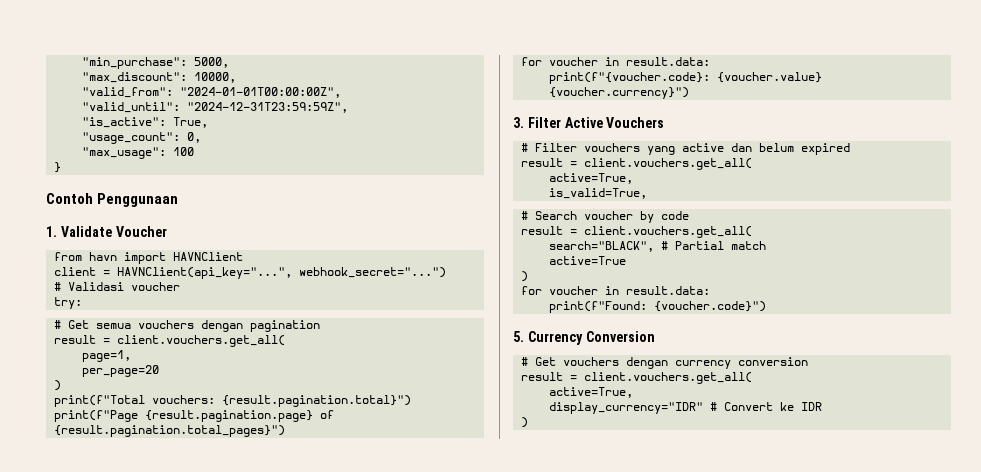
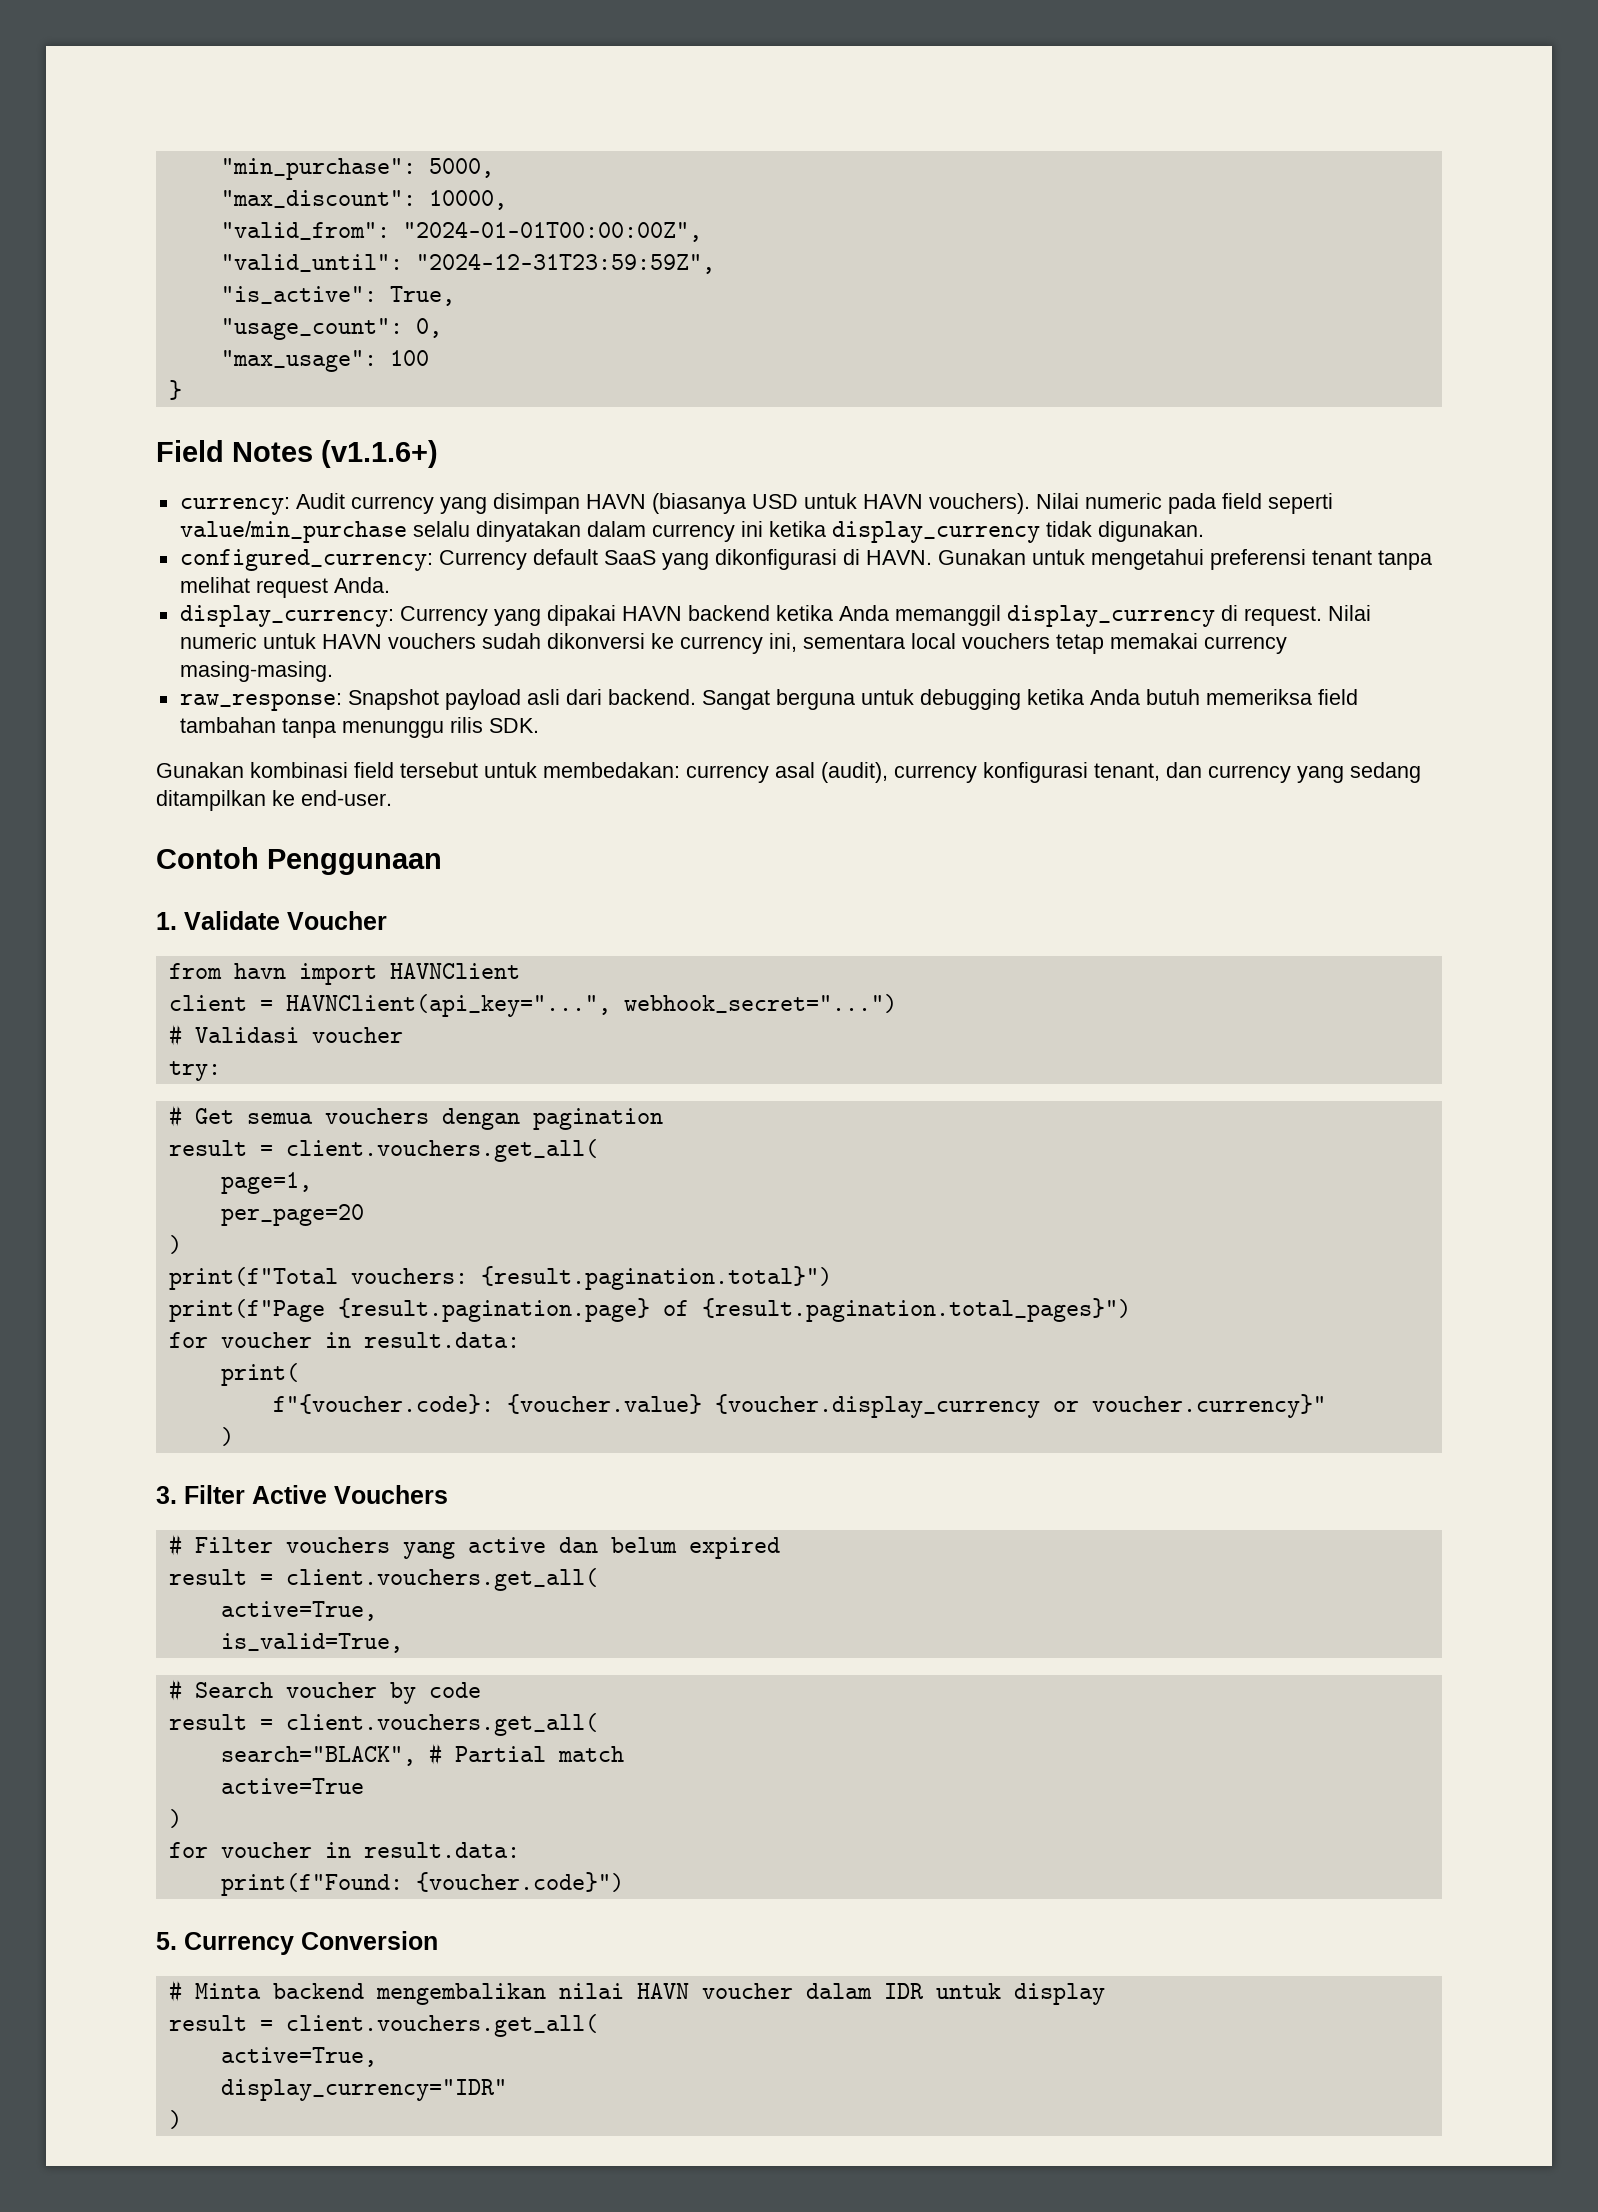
+ Field Notes (v1.1.6+)
+ currency: Audit currency yang disimpan HAVN (biasanya USD untuk HAVN vouchers). Nilai numeric pada field seperti value/min_purchase selalu dinyatakan dalam currency ini ketika display_currency tidak digunakan.
+ configured_currency: Currency default SaaS yang dikonfigurasi di HAVN. Gunakan untuk mengetahui preferensi tenant tanpa melihat request Anda.
+ display_currency: Currency yang dipakai HAVN backend ketika Anda memanggil display_currency di request. Nilai numeric untuk HAVN vouchers sudah dikonversi ke currency ini, sementara local vouchers tetap memakai currency masing-masing.
+ raw_response: Snapshot payload asli dari backend. Sangat berguna untuk debugging ketika Anda butuh memeriksa field tambahan tanpa menunggu rilis SDK.
+ Gunakan kombinasi field tersebut untuk membedakan: currency asal (audit), currency konfigurasi tenant, dan currency yang sedang ditampilkan ke end-user.
- print(f"{voucher.code}: {voucher.value} {voucher.currency}")
+ print(
+ f"{voucher.code}: {voucher.value} {voucher.display_currency or voucher.currency}"
+ )
- # Get vouchers dengan currency conversion
+ # Minta backend mengembalikan nilai HAVN voucher dalam IDR untuk display
- display_currency="IDR" # Convert ke IDR
+ display_currency="IDR"

